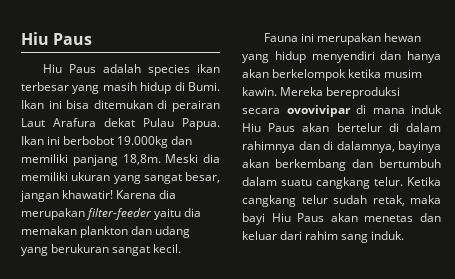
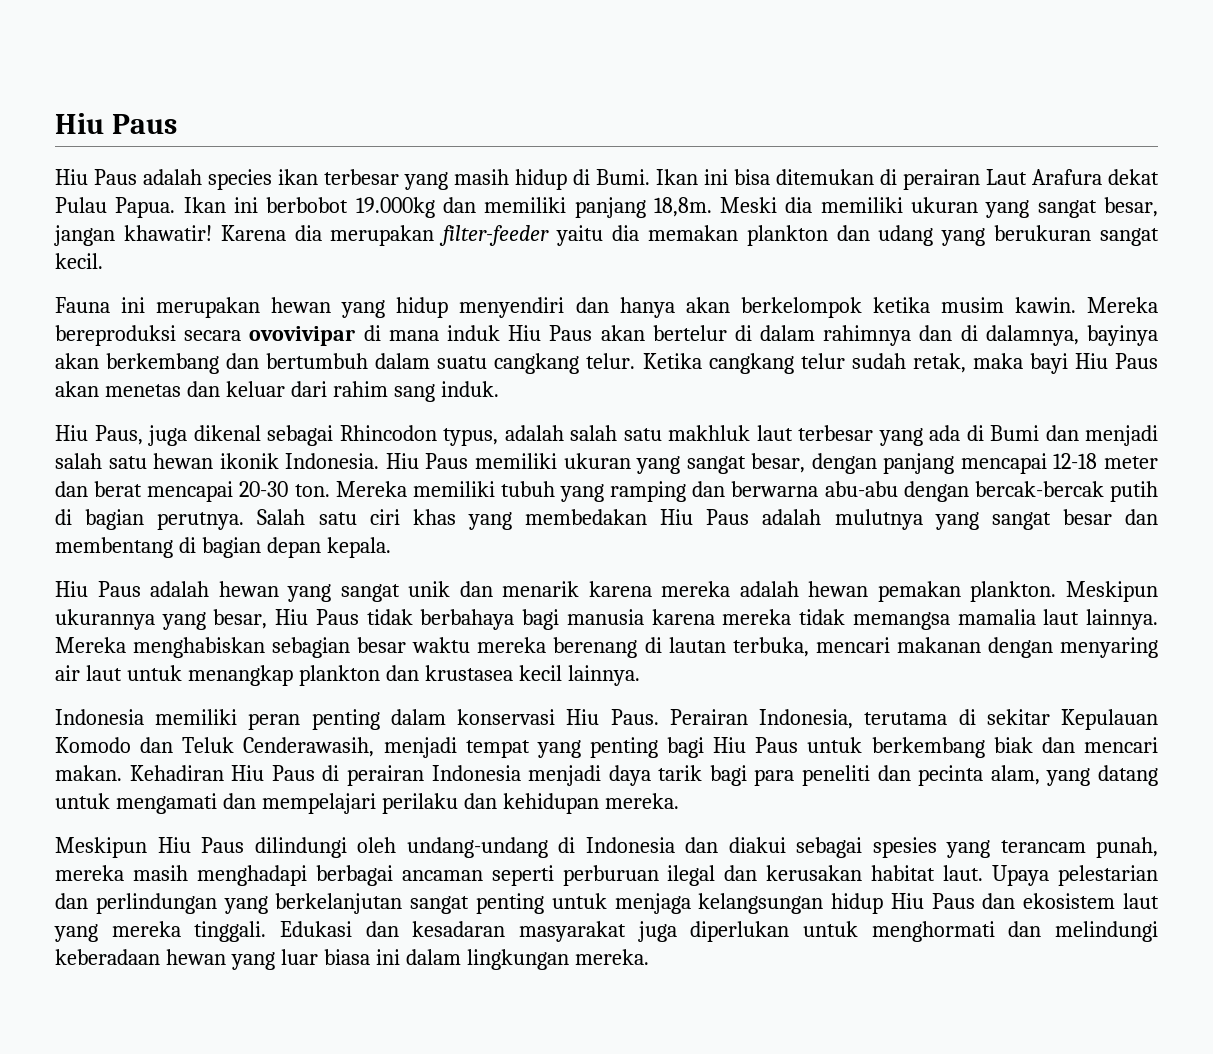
+ Hiu Paus, juga dikenal sebagai Rhincodon typus, adalah salah satu makhluk laut terbesar yang ada di Bumi dan menjadi salah satu hewan ikonik Indonesia. Hiu Paus memiliki ukuran yang sangat besar, dengan panjang mencapai 12-18 meter dan berat mencapai 20-30 ton. Mereka memiliki tubuh yang ramping dan berwarna abu-abu dengan bercak-bercak putih di bagian perutnya. Salah satu ciri khas yang membedakan Hiu Paus adalah mulutnya yang sangat besar dan membentang di bagian depan kepala.
+ Hiu Paus adalah hewan yang sangat unik dan menarik karena mereka adalah hewan pemakan plankton. Meskipun ukurannya yang besar, Hiu Paus tidak berbahaya bagi manusia karena mereka tidak memangsa mamalia laut lainnya. Mereka menghabiskan sebagian besar waktu mereka berenang di lautan terbuka, mencari makanan dengan menyaring air laut untuk menangkap plankton dan krustasea kecil lainnya.
+ Indonesia memiliki peran penting dalam konservasi Hiu Paus. Perairan Indonesia, terutama di sekitar Kepulauan Komodo dan Teluk Cenderawasih, menjadi tempat yang penting bagi Hiu Paus untuk berkembang biak dan mencari makan. Kehadiran Hiu Paus di perairan Indonesia menjadi daya tarik bagi para peneliti dan pecinta alam, yang datang untuk mengamati dan mempelajari perilaku dan kehidupan mereka.
+ Meskipun Hiu Paus dilindungi oleh undang-undang di Indonesia dan diakui sebagai spesies yang terancam punah, mereka masih menghadapi berbagai ancaman seperti perburuan ilegal dan kerusakan habitat laut. Upaya pelestarian dan perlindungan yang berkelanjutan sangat penting untuk menjaga kelangsungan hidup Hiu Paus dan ekosistem laut yang mereka tinggali. Edukasi dan kesadaran masyarakat juga diperlukan untuk menghormati dan melindungi keberadaan hewan yang luar biasa ini dalam lingkungan mereka.

